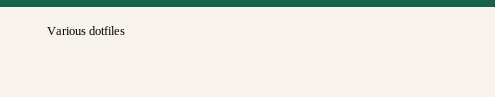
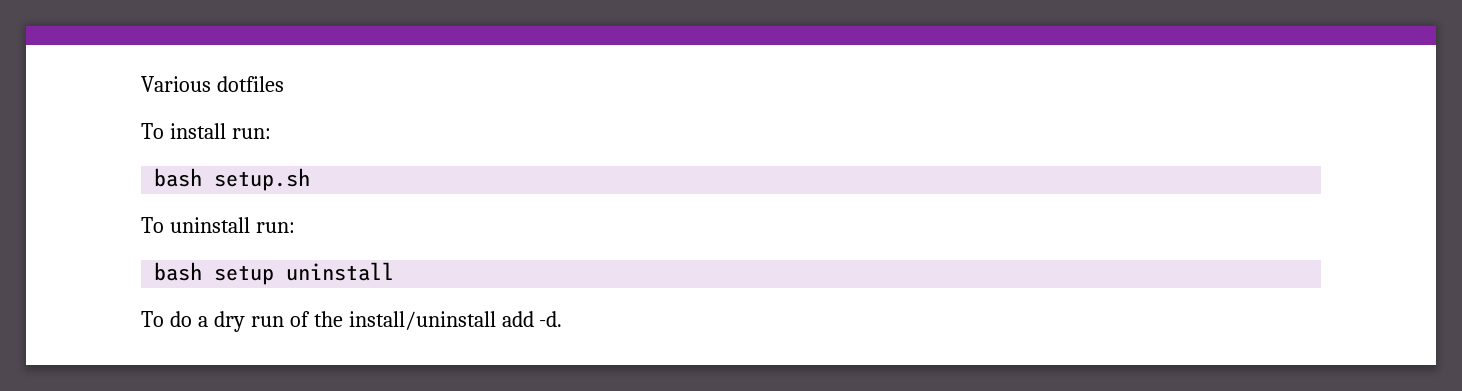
+ To install run:
+ bash setup.sh
+ To uninstall run:
+ bash setup uninstall
+ To do a dry run of the install/uninstall add -d.

